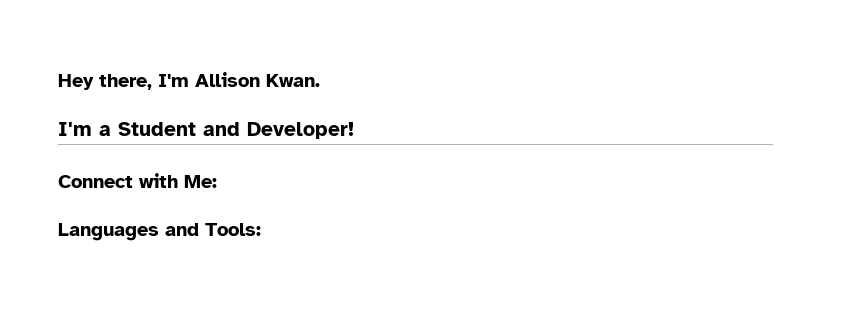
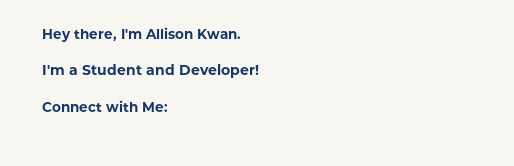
- Languages and Tools:

